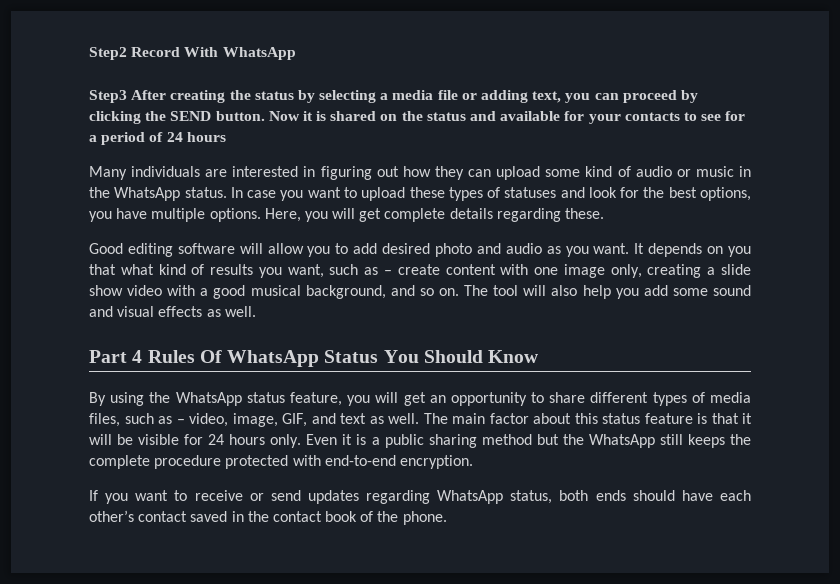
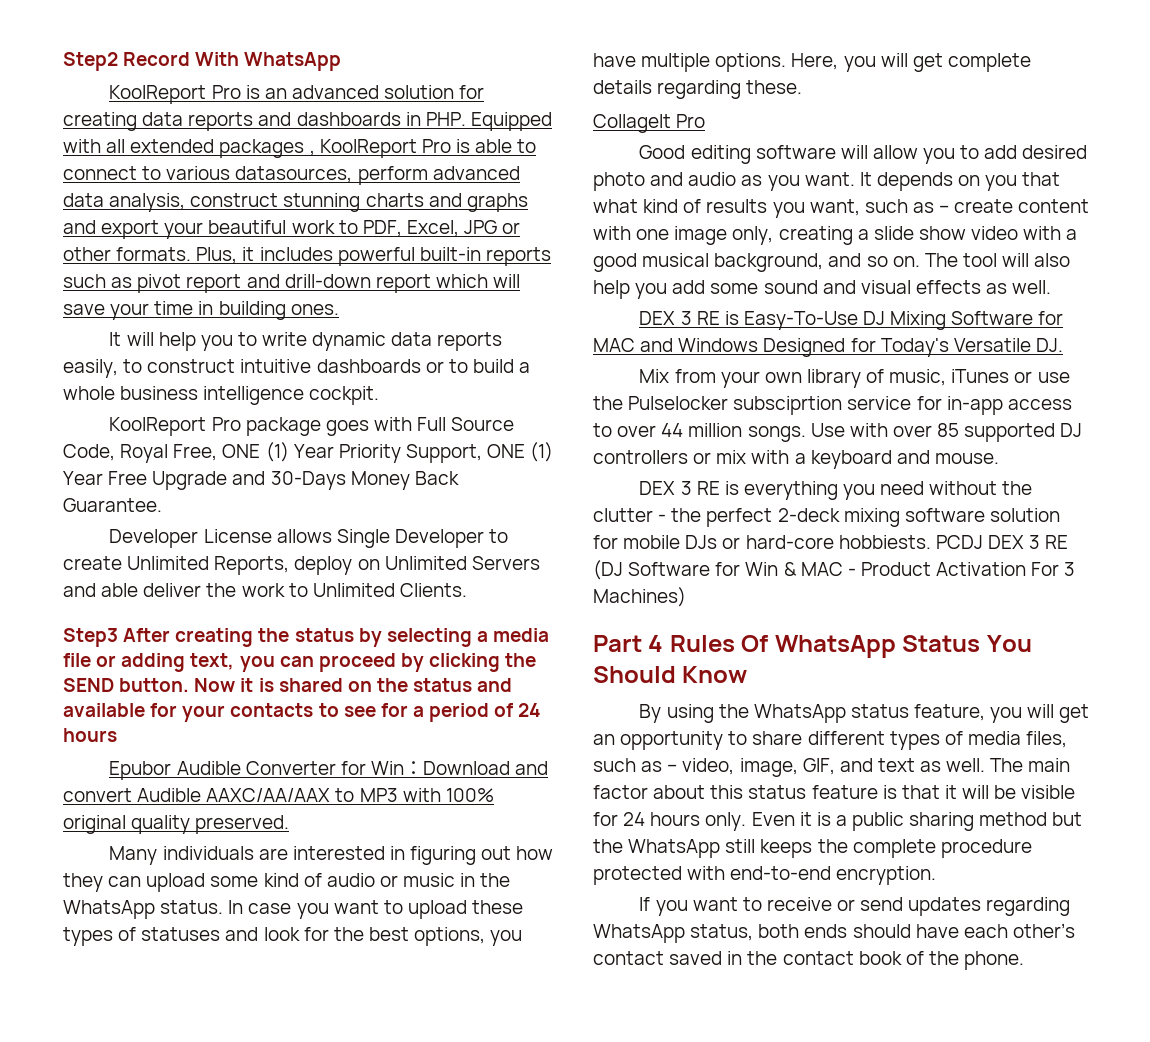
+ KoolReport Pro is an advanced solution for creating data reports and dashboards in PHP. Equipped with all extended packages , KoolReport Pro is able to connect to various datasources, perform advanced data analysis, construct stunning charts and graphs and export your beautiful work to PDF, Excel, JPG or other formats. Plus, it includes powerful built-in reports such as pivot report and drill-down report which will save your time in building ones.
+ It will help you to write dynamic data reports easily, to construct intuitive dashboards or to build a whole business intelligence cockpit.
+ KoolReport Pro package goes with Full Source Code, Royal Free, ONE (1) Year Priority Support, ONE (1) Year Free Upgrade and 30-Days Money Back Guarantee.
+ Developer License allows Single Developer to create Unlimited Reports, deploy on Unlimited Servers and able deliver the work to Unlimited Clients.
+ Epubor Audible Converter for Win：Download and convert Audible AAXC/AA/AAX to MP3 with 100% original quality preserved.
+ CollageIt Pro
+ DEX 3 RE is Easy-To-Use DJ Mixing Software for MAC and Windows Designed for Today's Versatile DJ.
+ Mix from your own library of music, iTunes or use the Pulselocker subsciprtion service for in-app access to over 44 million songs. Use with over 85 supported DJ controllers or mix with a keyboard and mouse.
+ DEX 3 RE is everything you need without the clutter - the perfect 2-deck mixing software solution for mobile DJs or hard-core hobbiests. PCDJ DEX 3 RE (DJ Software for Win & MAC - Product Activation For 3 Machines)

